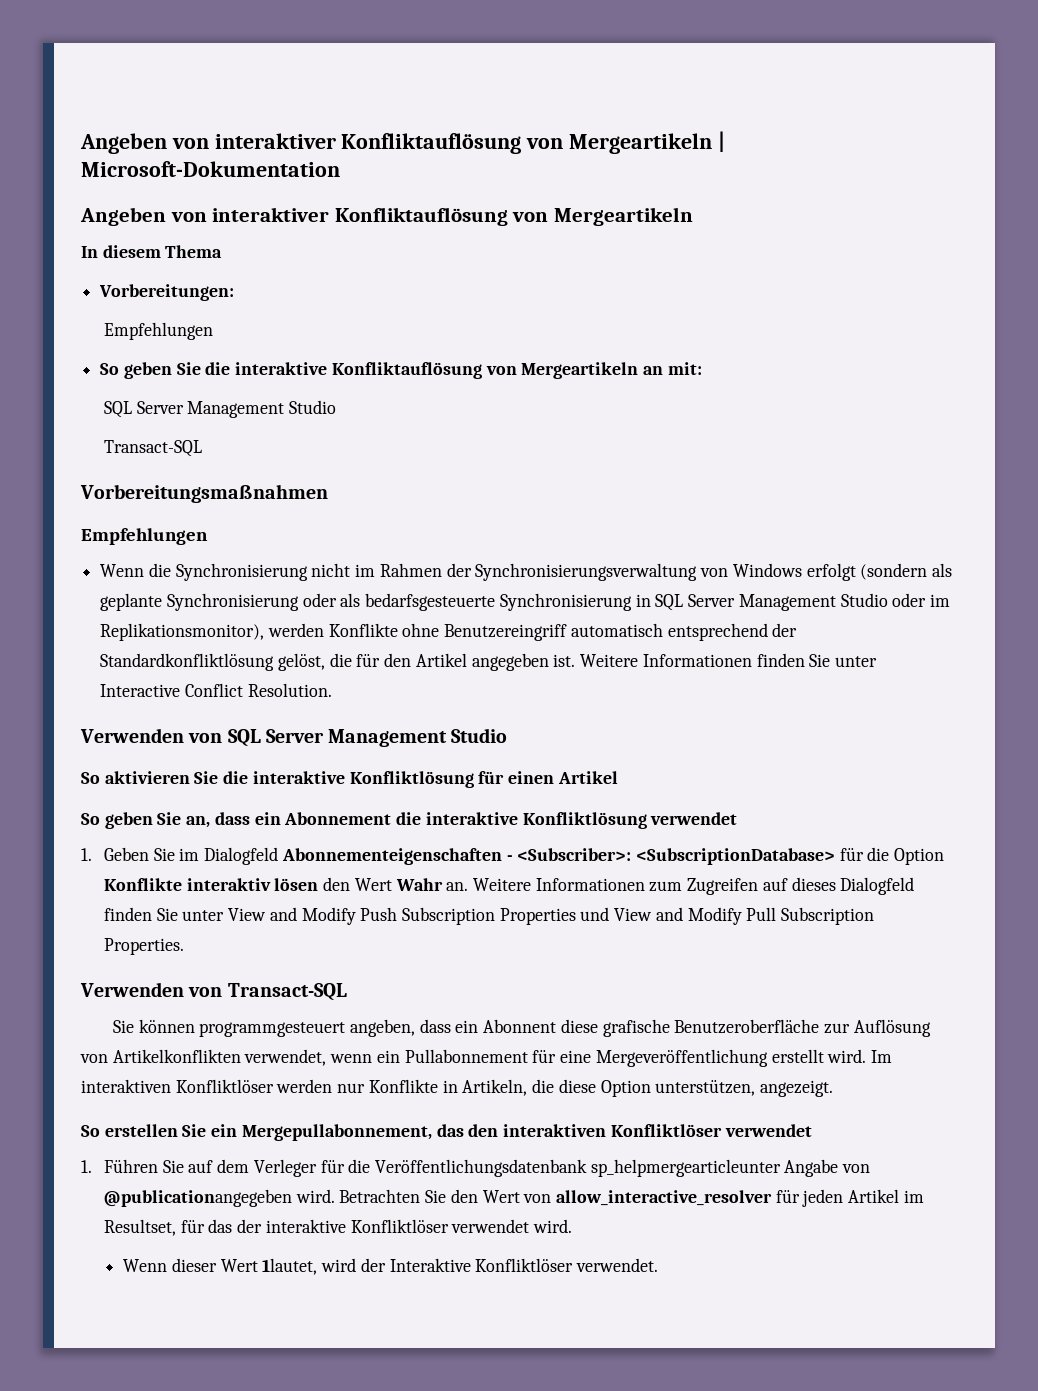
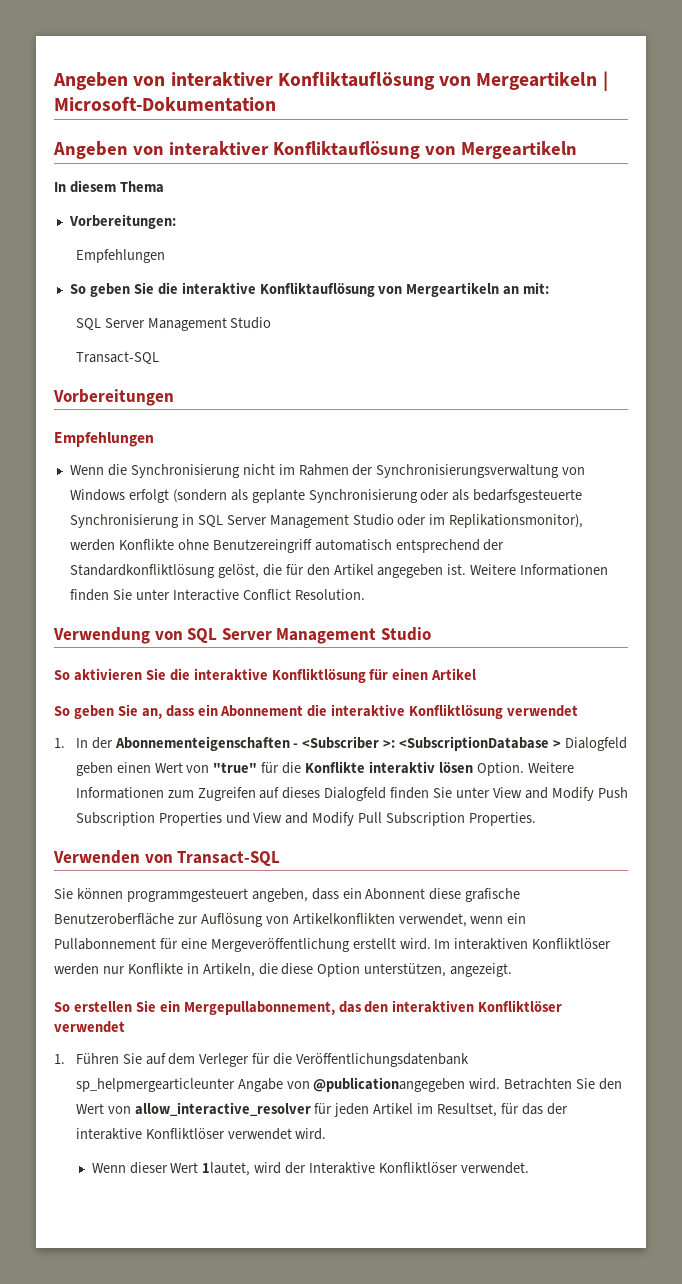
- Vorbereitungsmaßnahmen
+ Vorbereitungen
- Verwenden von SQL Server Management Studio
+ Verwendung von SQL Server Management Studio
- 1. Geben Sie im Dialogfeld Abonnementeigenschaften - <Subscriber>: <SubscriptionDatabase> für die Option Konflikte interaktiv lösen den Wert Wahr an.
+ 1. In der Abonnementeigenschaften - <Subscriber >: <SubscriptionDatabase > Dialogfeld geben einen Wert von "true" für die Konflikte interaktiv lösen Option.

